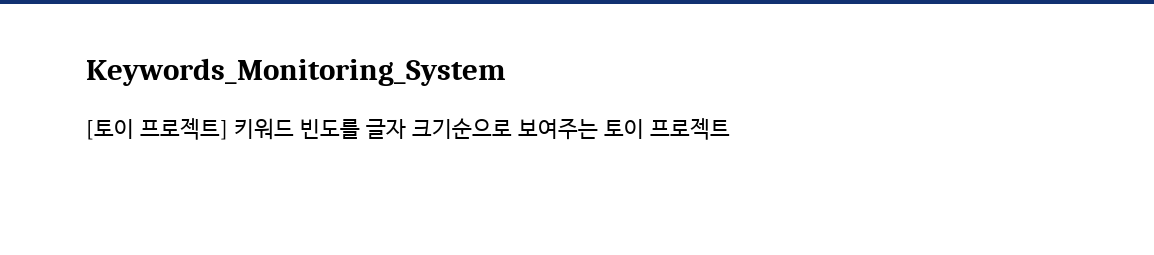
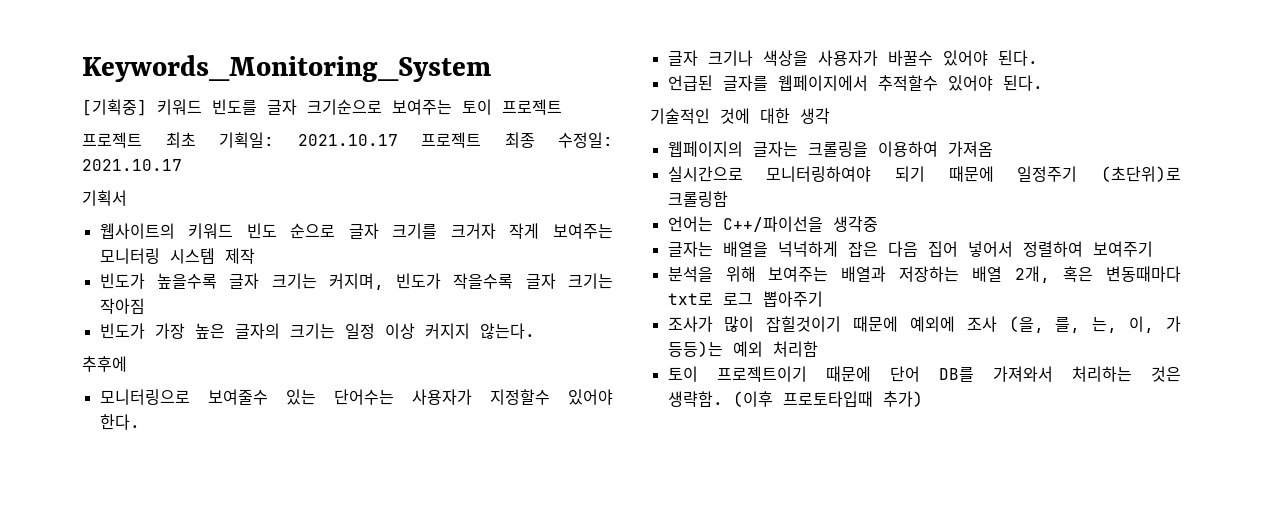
- [토이 프로젝트] 키워드 빈도를 글자 크기순으로 보여주는 토이 프로젝트
+ [기획중] 키워드 빈도를 글자 크기순으로 보여주는 토이 프로젝트
+ 프로젝트 최초 기획일: 2021.10.17 프로젝트 최종 수정일: 2021.10.17
+ 기획서
+ 웹사이트의 키워드 빈도 순으로 글자 크기를 크거자 작게 보여주는 모니터링 시스템 제작
+ 빈도가 높을수록 글자 크기는 커지며, 빈도가 작을수록 글자 크기는 작아짐
+ 빈도가 가장 높은 글자의 크기는 일정 이상 커지지 않는다.
+ 추후에
+ 모니터링으로 보여줄수 있는 단어수는 사용자가 지정할수 있어야 한다.
+ 글자 크기나 색상을 사용자가 바꿀수 있어야 된다.
+ 언급된 글자를 웹페이지에서 추적할수 있어야 된다.
+ 기술적인 것에 대한 생각
+ 웹페이지의 글자는 크롤링을 이용하여 가져옴
+ 실시간으로 모니터링하여야 되기 때문에 일정주기 (초단위)로 크롤링함
+ 언어는 C++/파이선을 생각중
+ 글자는 배열을 넉넉하게 잡은 다음 집어 넣어서 정렬하여 보여주기
+ 분석을 위해 보여주는 배열과 저장하는 배열 2개, 혹은 변동때마다 txt로 로그 뽑아주기
+ 조사가 많이 잡힐것이기 때문에 예외에 조사 (을, 를, 는, 이, 가 등등)는 예외 처리함
+ 토이 프로젝트이기 때문에 단어 DB를 가져와서 처리하는 것은 생략함. (이후 프로토타입때 추가)

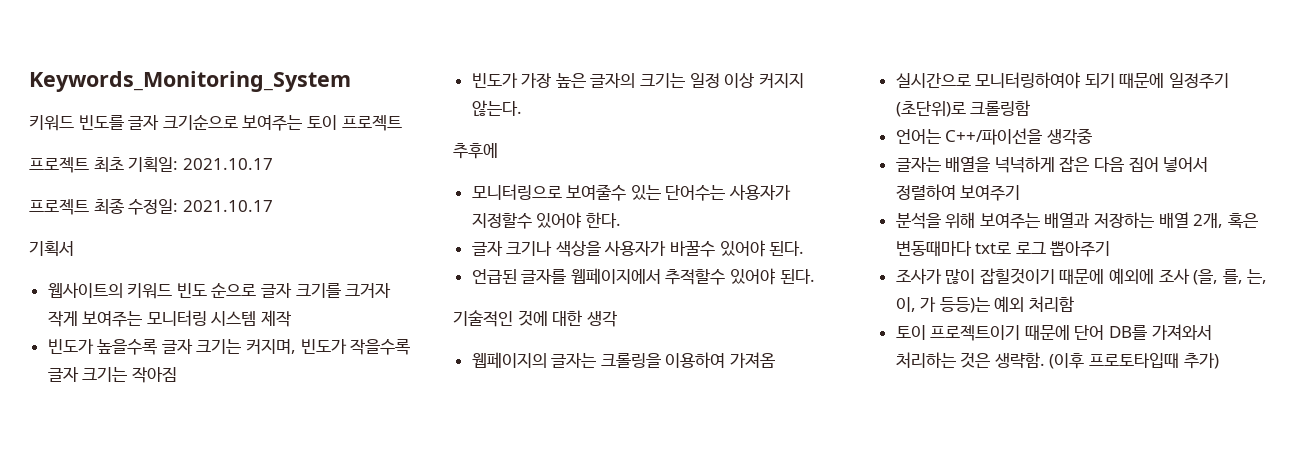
- [기획중] 키워드 빈도를 글자 크기순으로 보여주는 토이 프로젝트
+ 키워드 빈도를 글자 크기순으로 보여주는 토이 프로젝트
- 프로젝트 최초 기획일: 2021.10.17 프로젝트 최종 수정일: 2021.10.17
+ 프로젝트 최초 기획일: 2021.10.17
+ 프로젝트 최종 수정일: 2021.10.17

